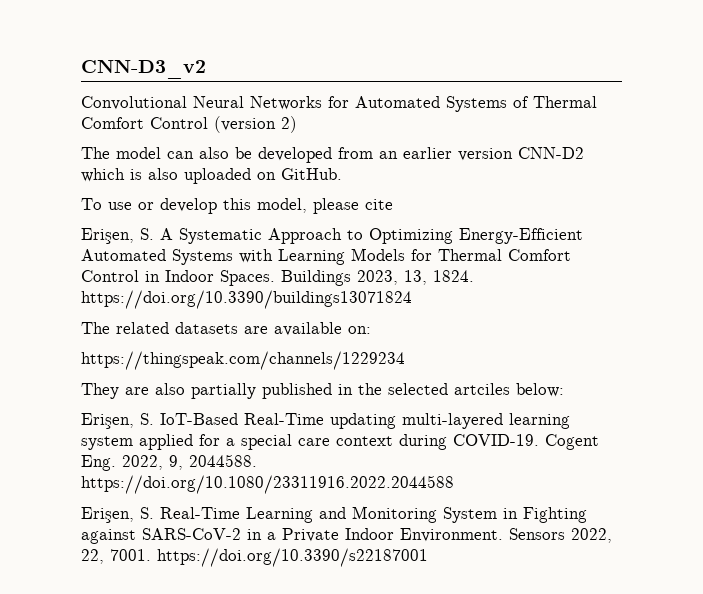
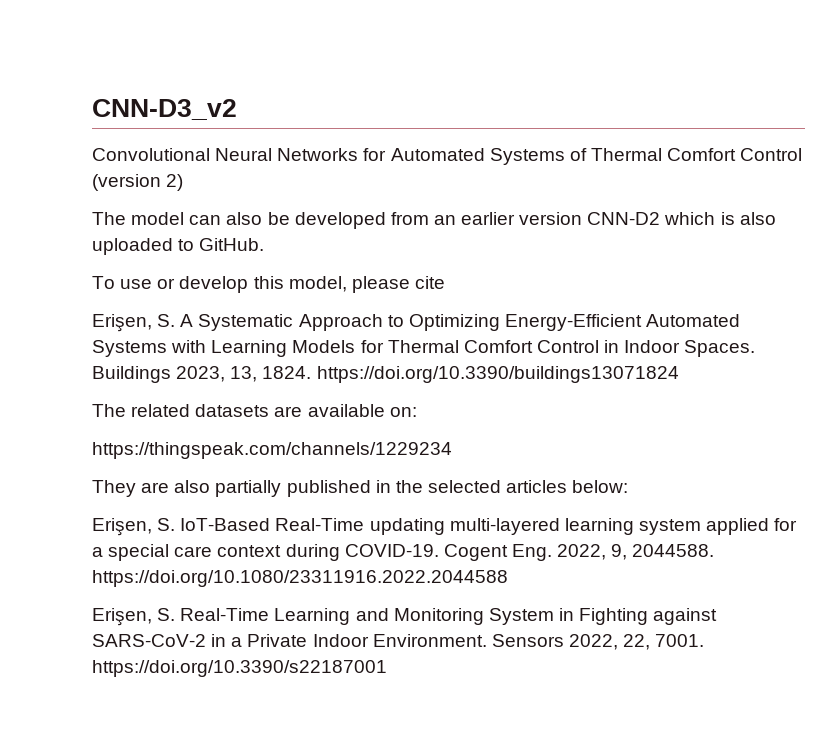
- The model can also be developed from an earlier version CNN-D2 which is also uploaded on GitHub.
+ The model can also be developed from an earlier version CNN-D2 which is also uploaded to GitHub.
- They are also partially published in the selected artciles below:
+ They are also partially published in the selected articles below:

